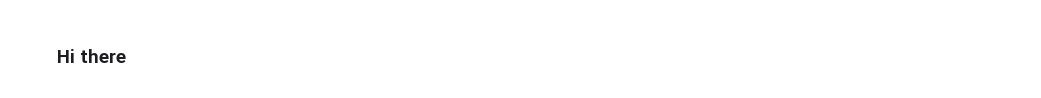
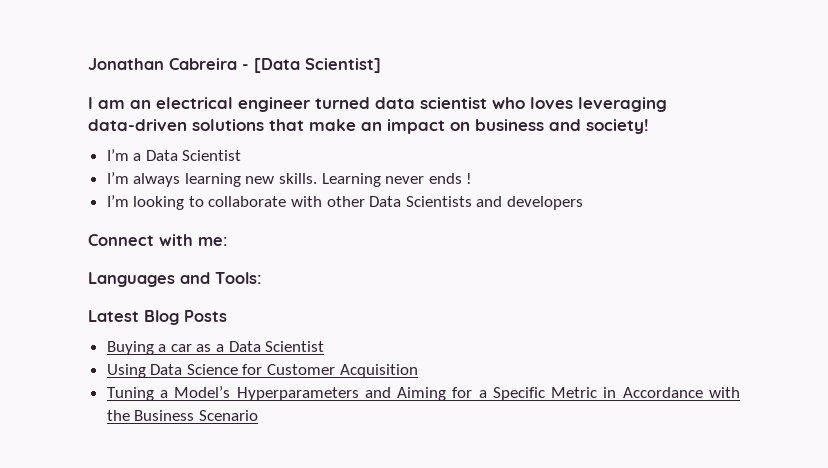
- Hi there
+ Jonathan Cabreira - [Data Scientist]
+ I am an electrical engineer turned data scientist who loves leveraging data-driven solutions that make an impact on business and society!
+ I’m a Data Scientist
+ I’m always learning new skills. Learning never ends !
+ I’m looking to collaborate with other Data Scientists and developers
+ Connect with me:
+ Languages and Tools:
+ Latest Blog Posts
+ Buying a car as a Data Scientist
+ Using Data Science for Customer Acquisition
+ Tuning a Model’s Hyperparameters and Aiming for a Specific Metric in Accordance with the Business Scenario

